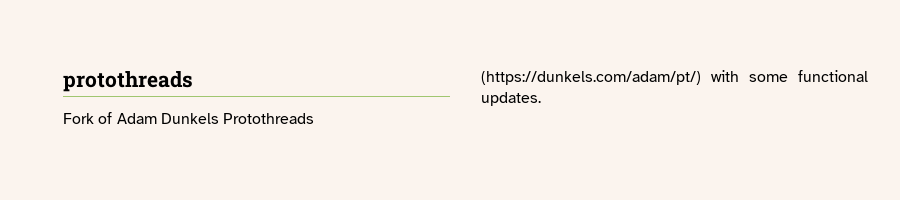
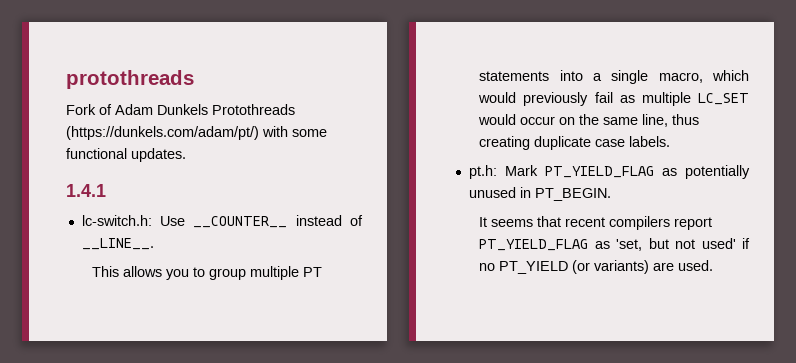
+ 1.4.1
+ lc-switch.h: Use __COUNTER__ instead of __LINE__.
+ This allows you to group multiple PT statements into a single macro, which would previously fail as multiple LC_SET would occur on the same line, thus creating duplicate case labels.
+ pt.h: Mark PT_YIELD_FLAG as potentially unused in PT_BEGIN.
+ It seems that recent compilers report PT_YIELD_FLAG as 'set, but not used' if no PT_YIELD (or variants) are used.

